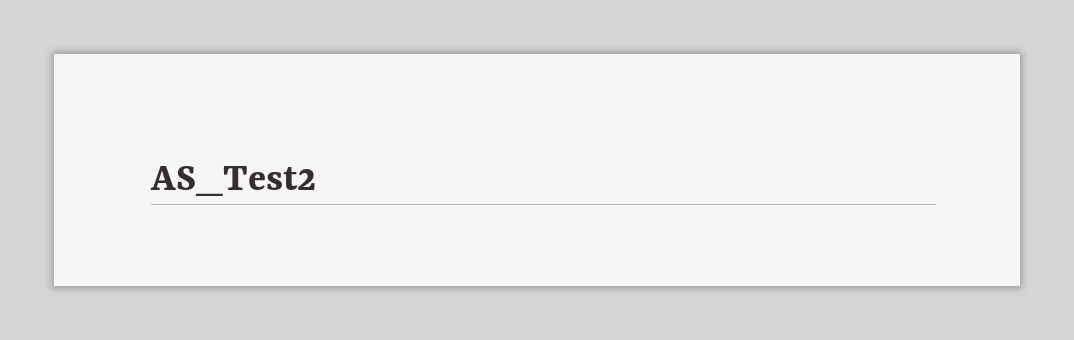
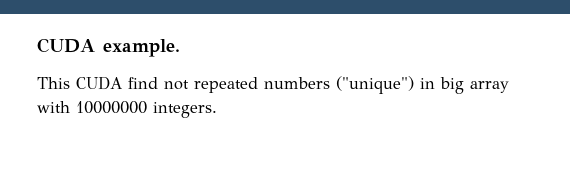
- AS_Test2
+ CUDA example.
+ This CUDA find not repeated numbers ("unique") in big array with 10000000 integers.

